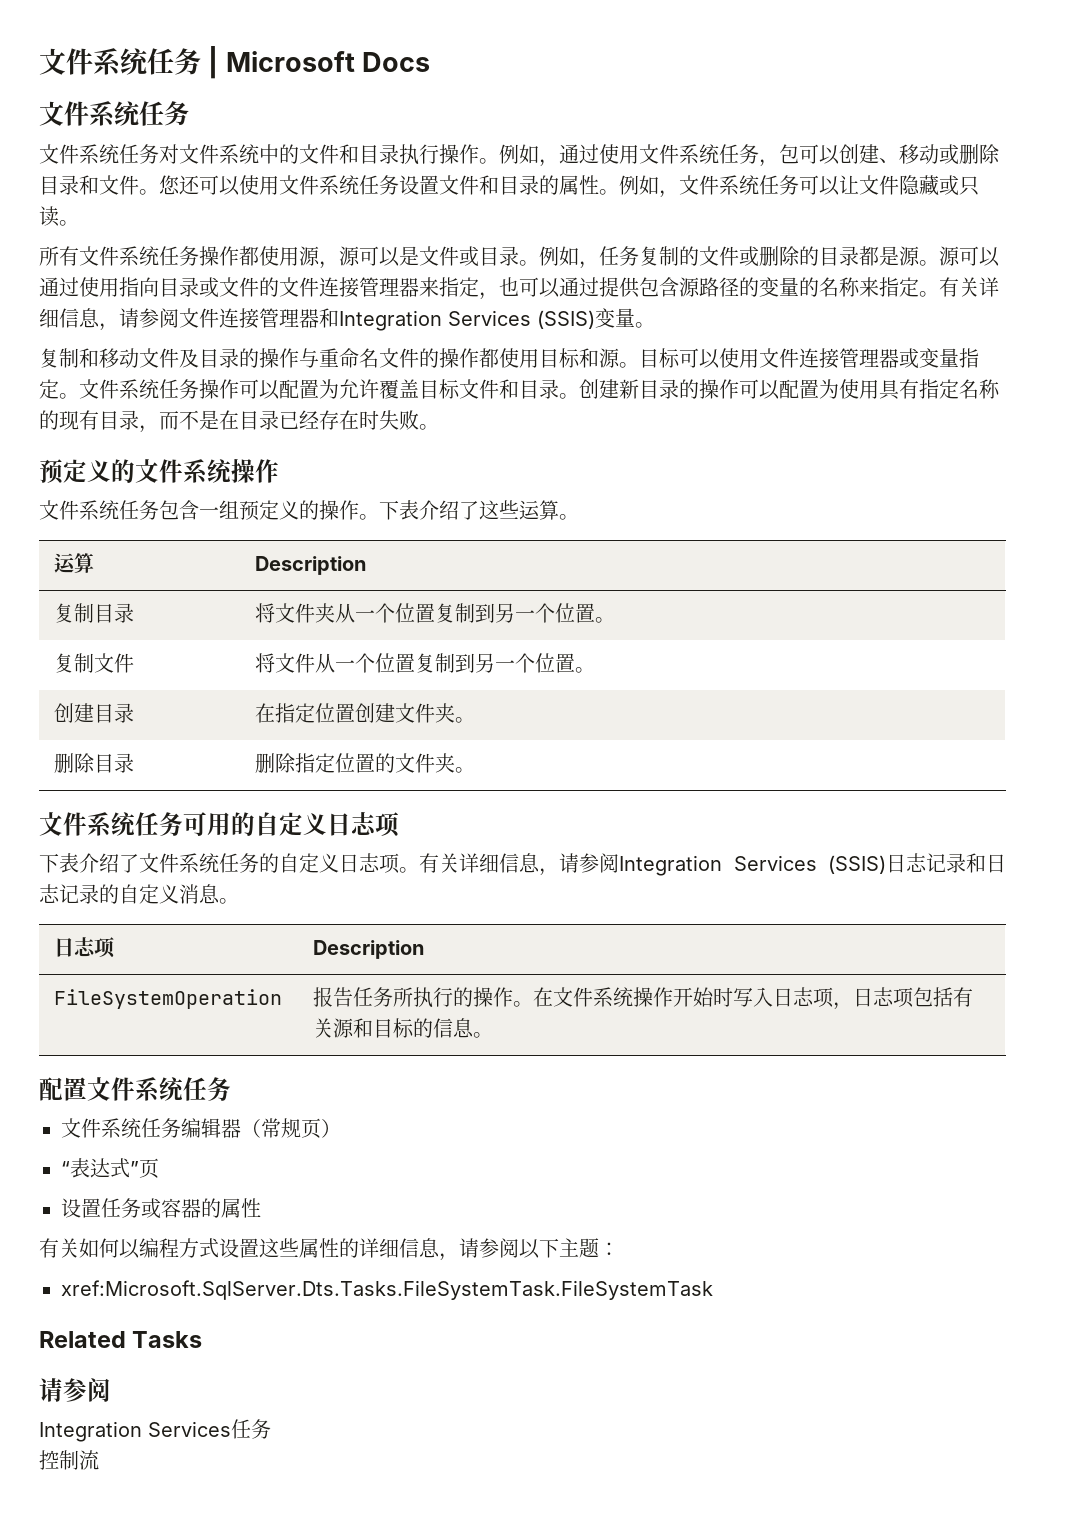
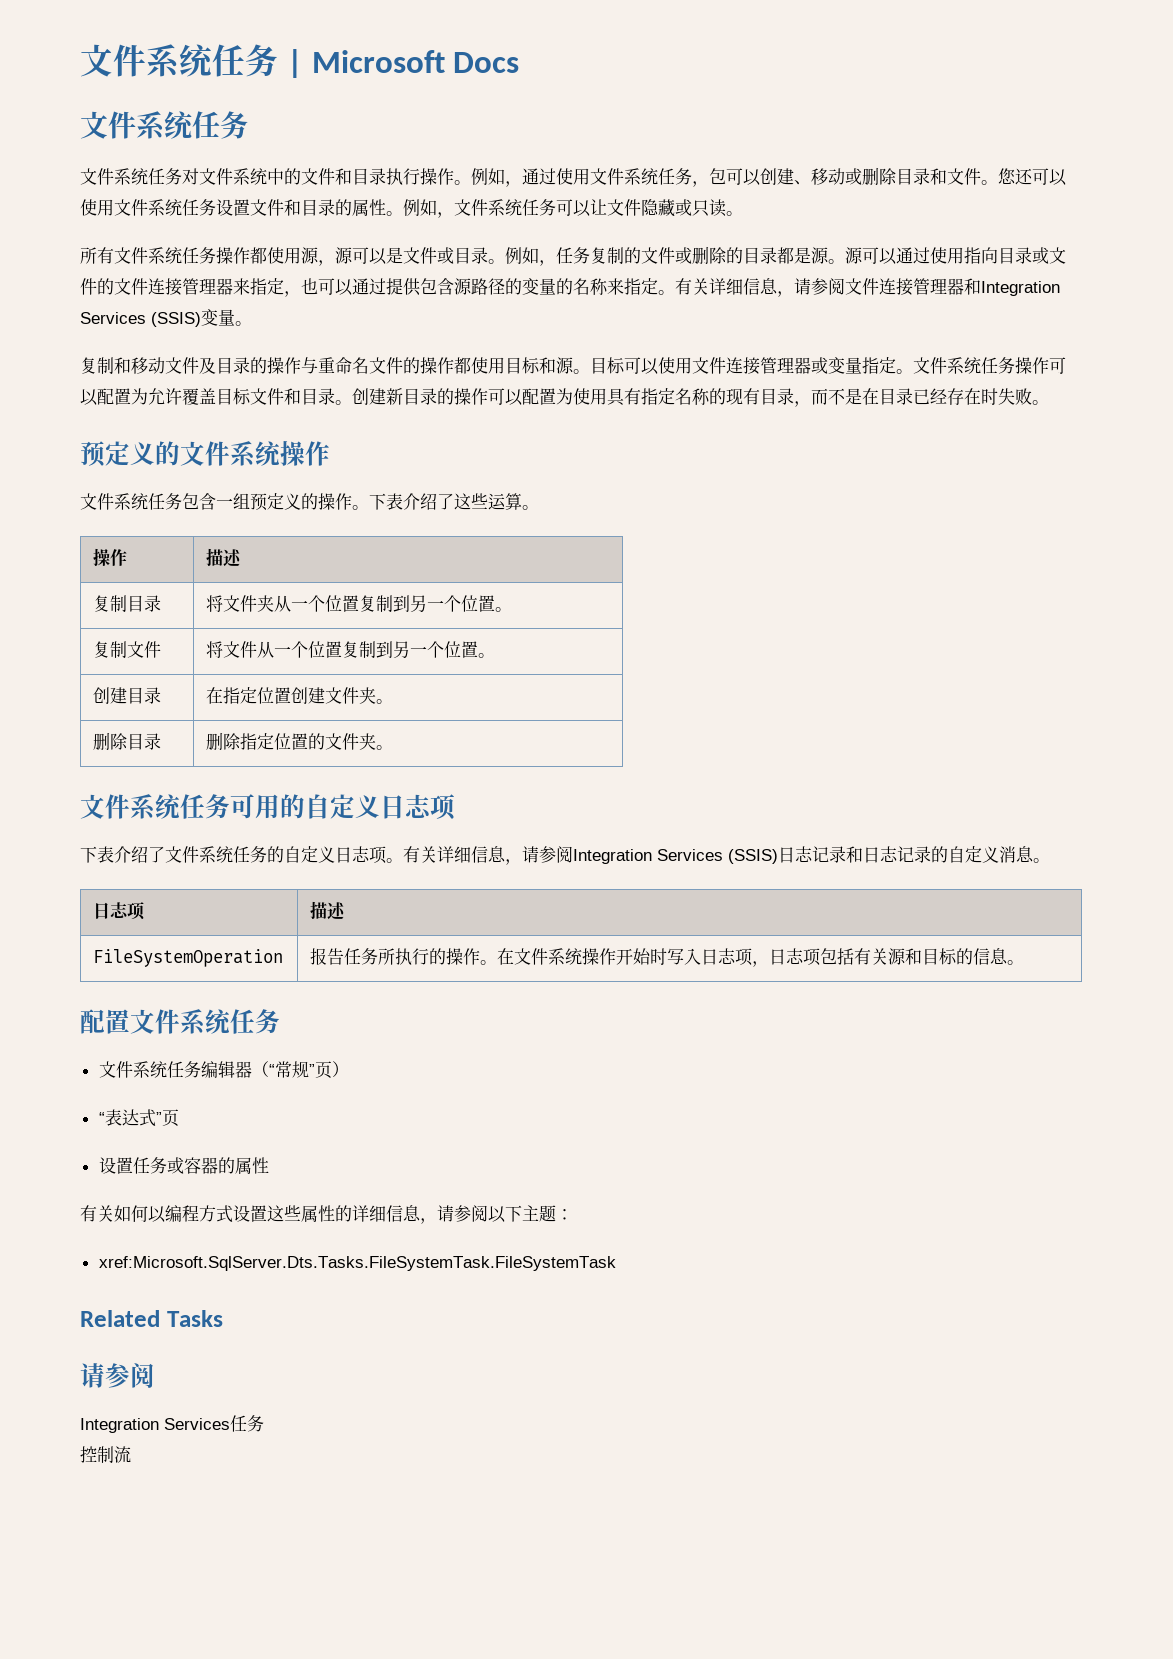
- 运算 | Description
+ 操作 | 描述
- 日志项 | Description
+ 日志项 | 描述
- 文件系统任务编辑器（常规页）
+ 文件系统任务编辑器（“常规”页）

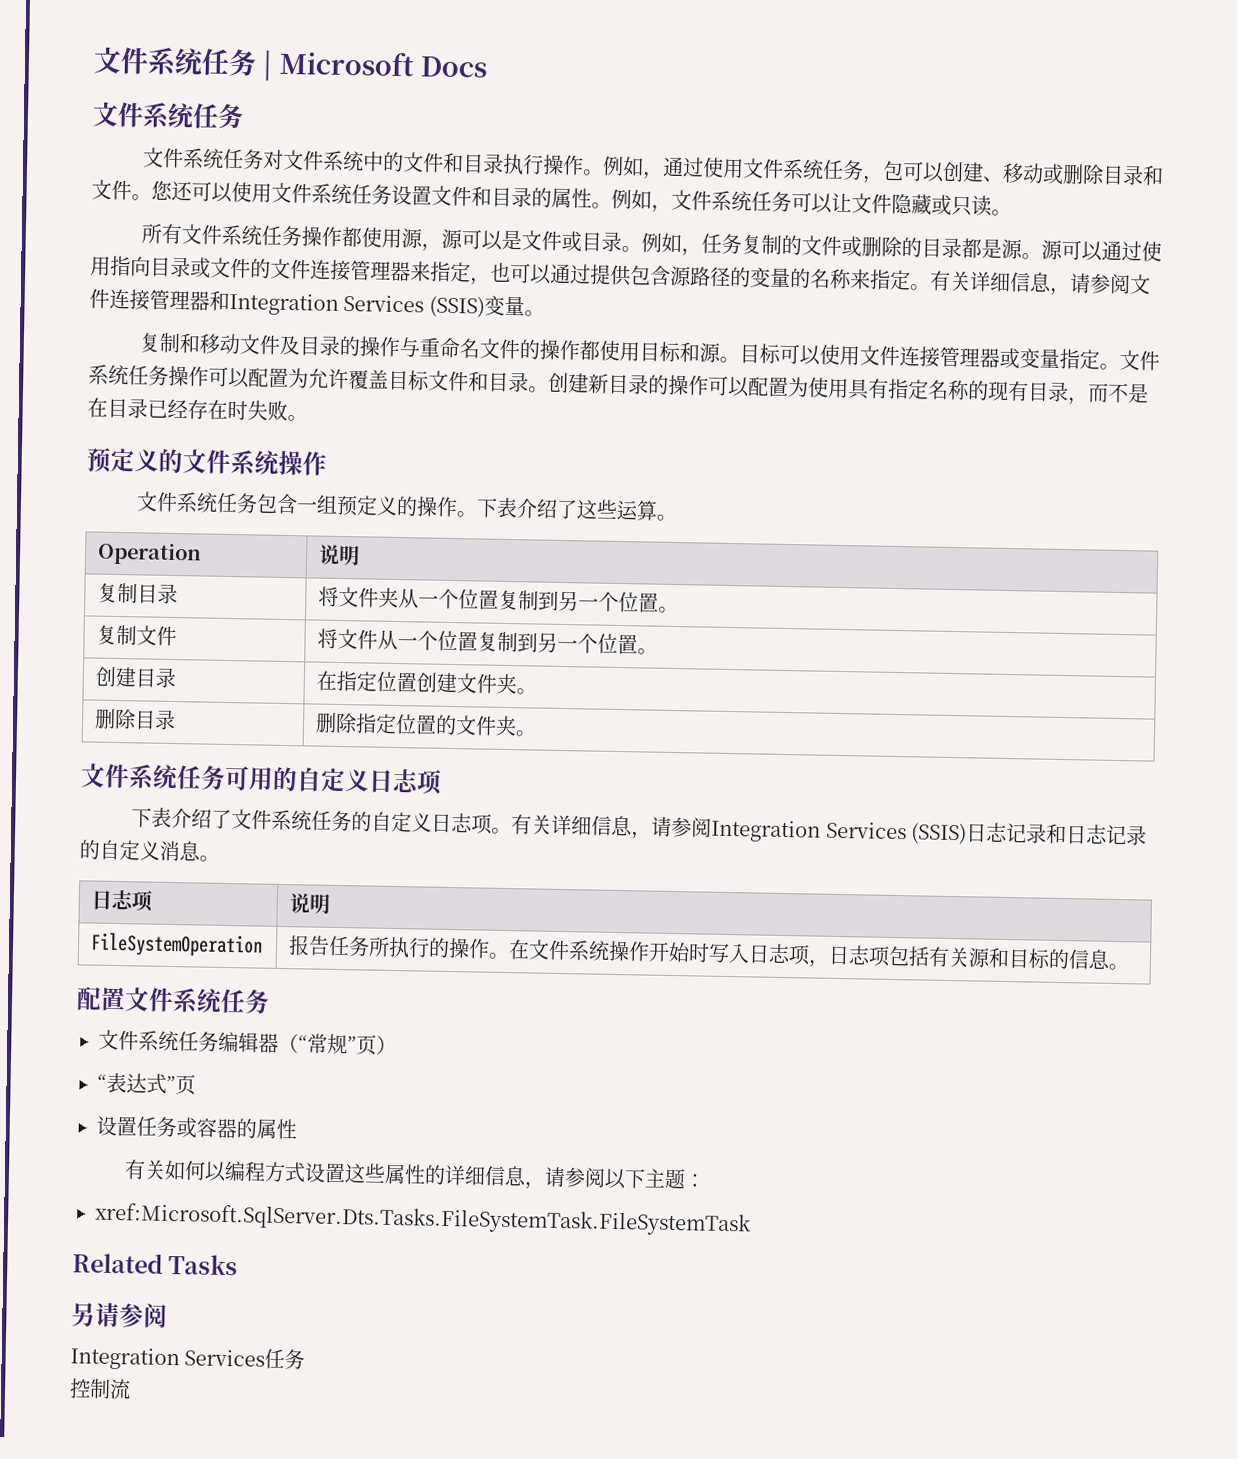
- 操作 | 描述
+ Operation | 说明
- 日志项 | 描述
+ 日志项 | 说明
  Related Tasks
- 请参阅
+ 另请参阅

